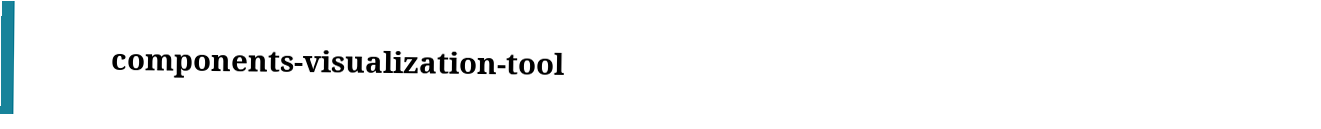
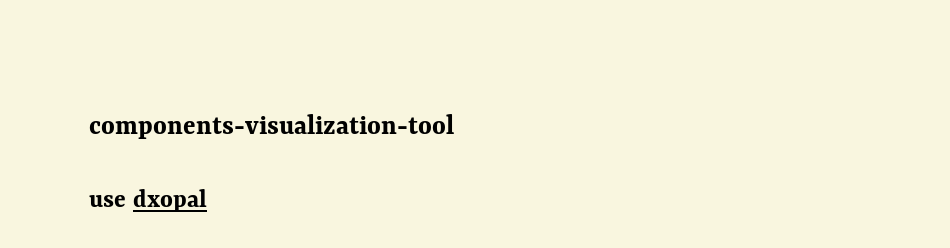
+ use dxopal

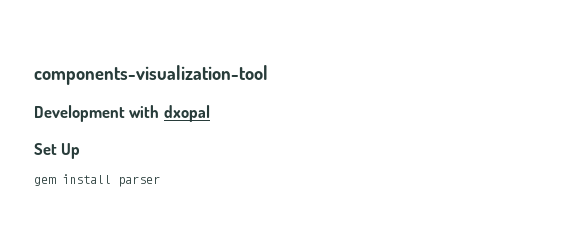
- use dxopal
+ Development with dxopal
+ Set Up
+ gem install parser

